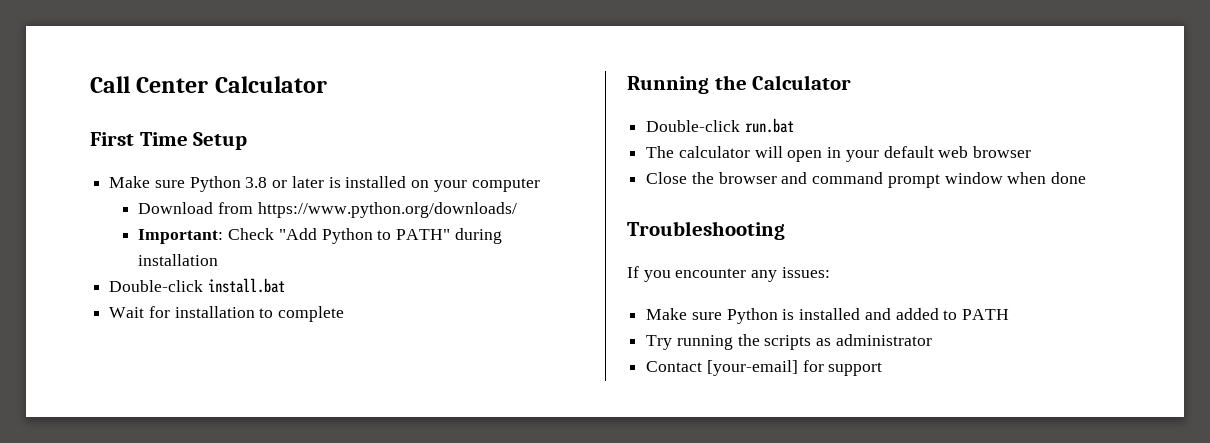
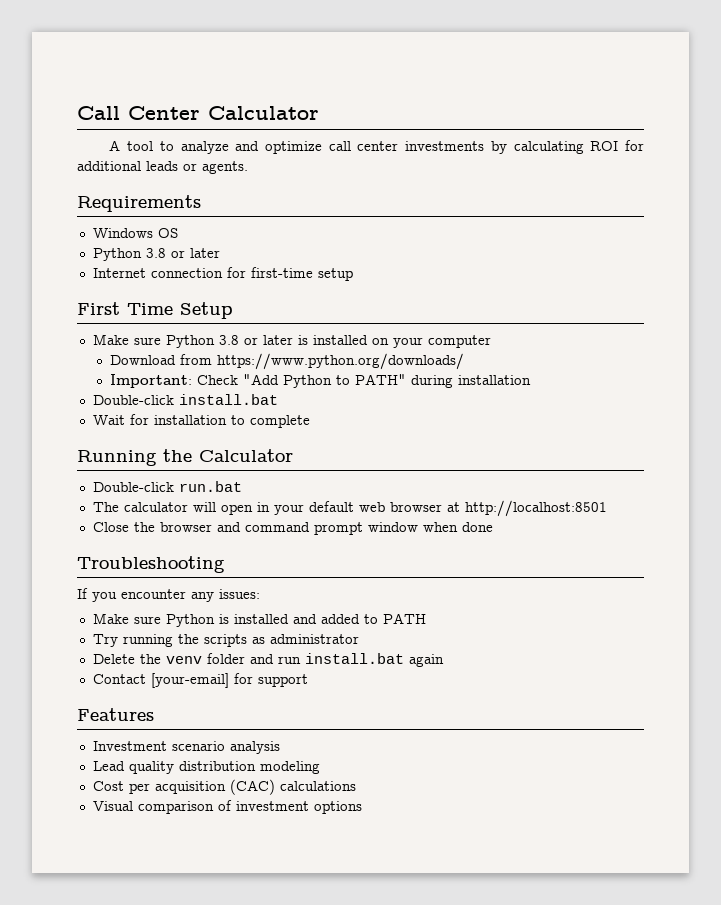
+ A tool to analyze and optimize call center investments by calculating ROI for additional leads or agents.
+ Requirements
+ Windows OS
+ Python 3.8 or later
+ Internet connection for first-time setup
- The calculator will open in your default web browser
+ The calculator will open in your default web browser at http://localhost:8501
+ Delete the venv folder and run install.bat again
  Contact [your-email] for support
+ Features
+ Investment scenario analysis
+ Lead quality distribution modeling
+ Cost per acquisition (CAC) calculations
+ Visual comparison of investment options

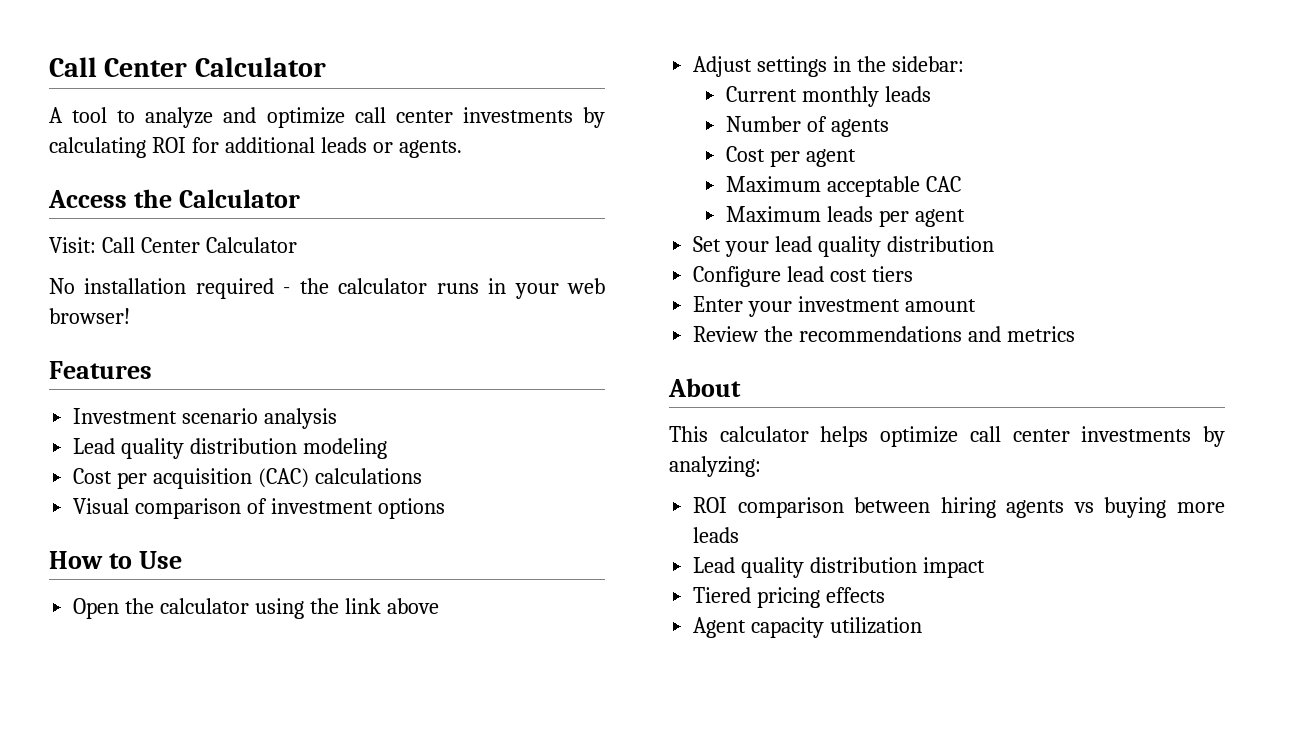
- Requirements
- Windows OS
- Python 3.8 or later
- Internet connection for first-time setup
- First Time Setup
- Make sure Python 3.8 or later is installed on your computer
- Download from https://www.python.org/downloads/
- Important: Check "Add Python to PATH" during installation
- Double-click install.bat
- Wait for installation to complete
- Running the Calculator
- Double-click run.bat
- The calculator will open in your default web browser at http://localhost:8501
- Close the browser and command prompt window when done
- Troubleshooting
- If you encounter any issues:
- Make sure Python is installed and added to PATH
- Try running the scripts as administrator
- Delete the venv folder and run install.bat again
- Contact [your-email] for support
+ Access the Calculator
+ Visit: Call Center Calculator
+ No installation required - the calculator runs in your web browser!
+ How to Use
+ Open the calculator using the link above
+ Adjust settings in the sidebar:
+ Current monthly leads
+ Number of agents
+ Cost per agent
+ Maximum acceptable CAC
+ Maximum leads per agent
+ Set your lead quality distribution
+ Configure lead cost tiers
+ Enter your investment amount
+ Review the recommendations and metrics
+ About
+ This calculator helps optimize call center investments by analyzing:
+ ROI comparison between hiring agents vs buying more leads
+ Lead quality distribution impact
+ Tiered pricing effects
+ Agent capacity utilization

